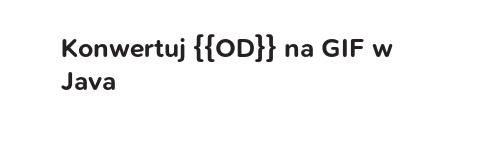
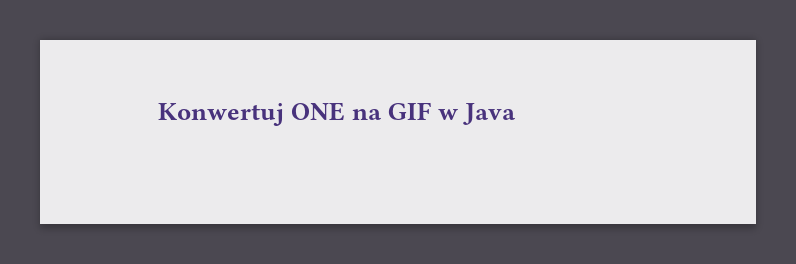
- Konwertuj {{OD}} na GIF w Java
+ Konwertuj ONE na GIF w Java

